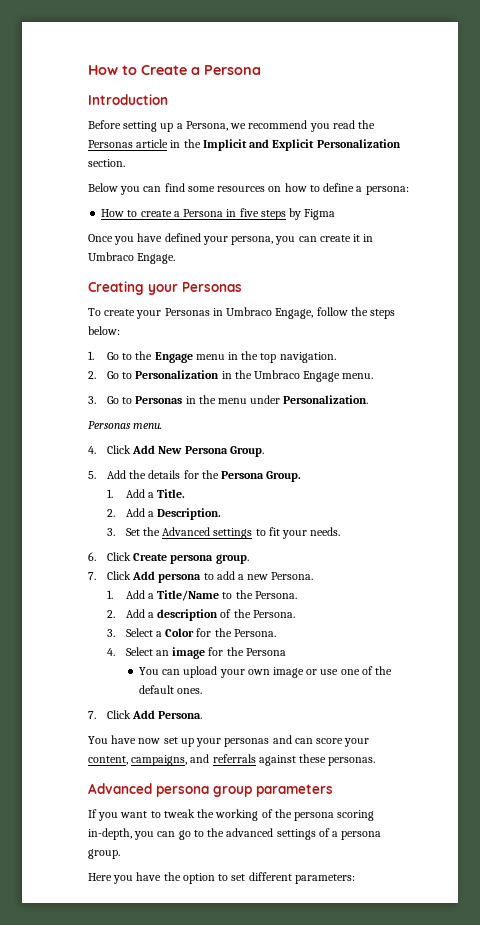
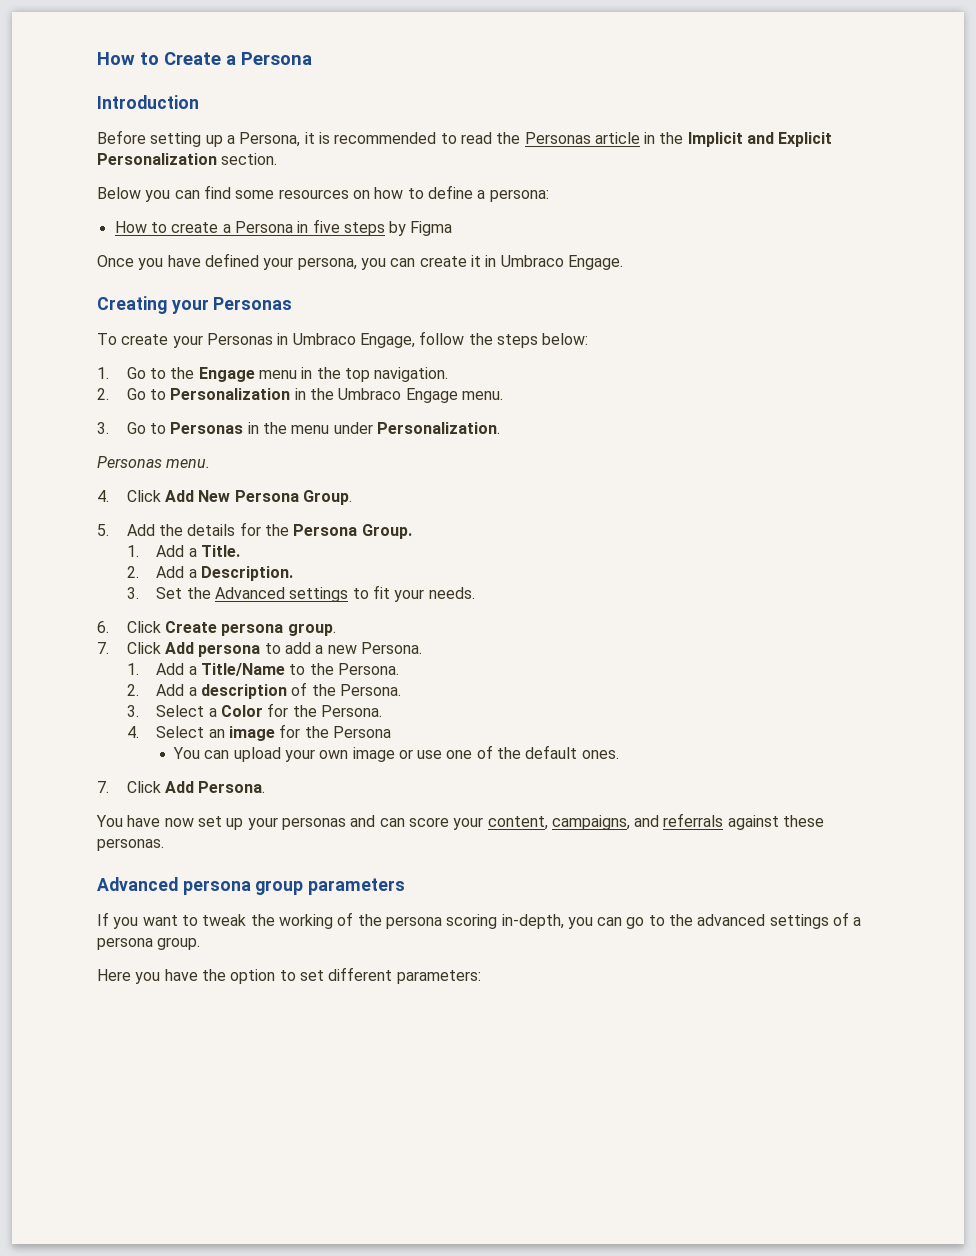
- Before setting up a Persona, we recommend you read the Personas article in the Implicit and Explicit Personalization section.
+ Before setting up a Persona, it is recommended to read the Personas article in the Implicit and Explicit Personalization section.

